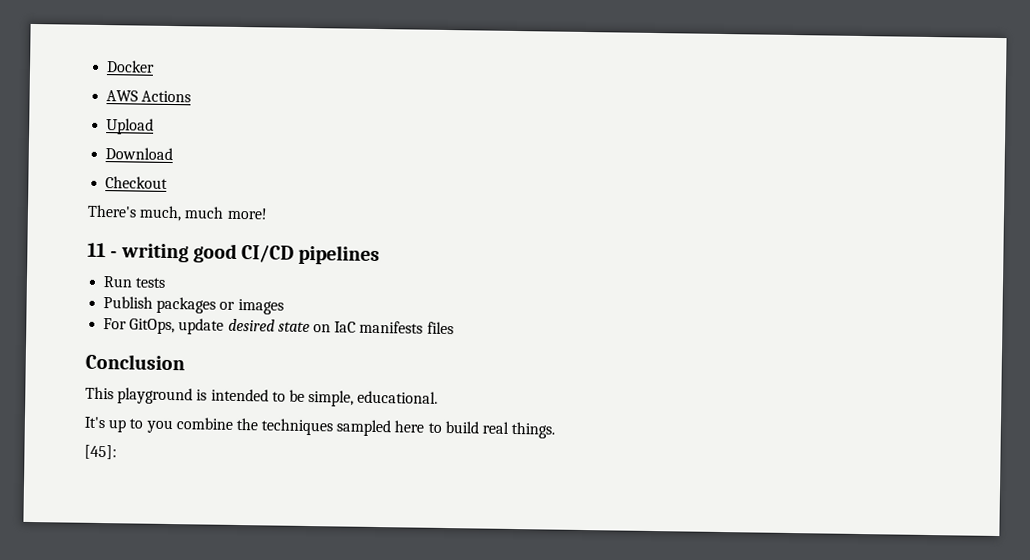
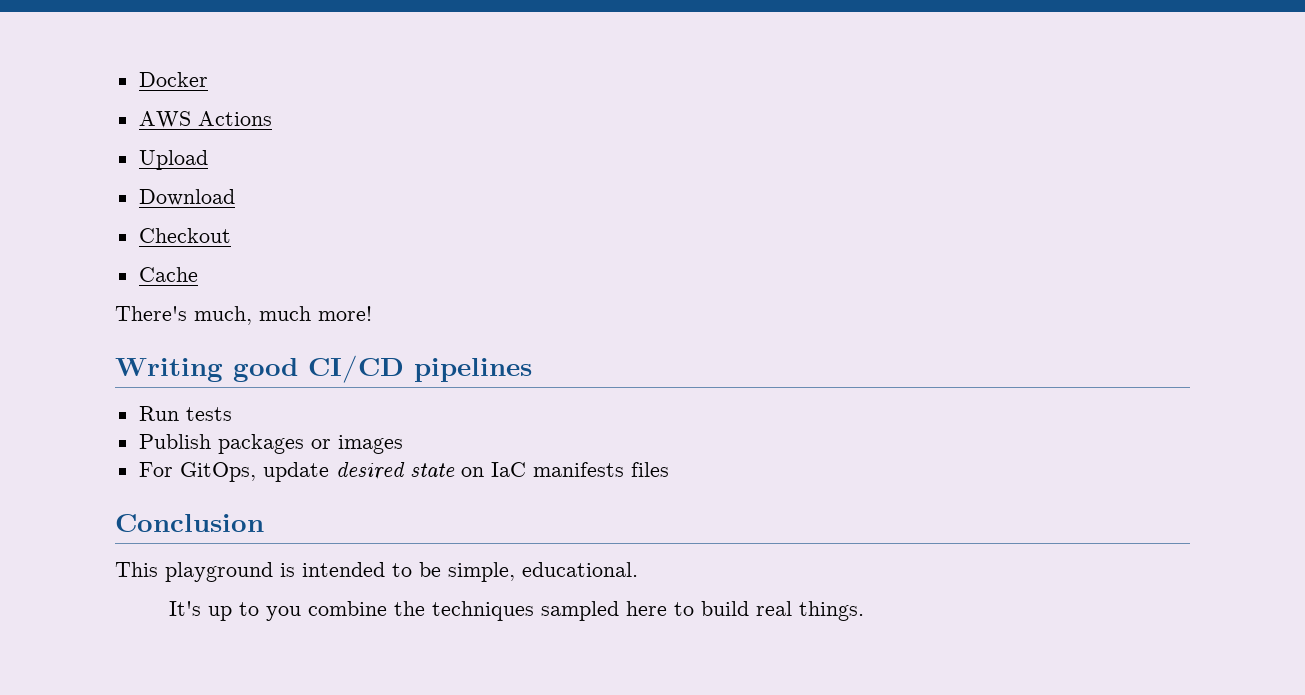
+ Cache
- 11 - writing good CI/CD pipelines
+ Writing good CI/CD pipelines
- [45]:

